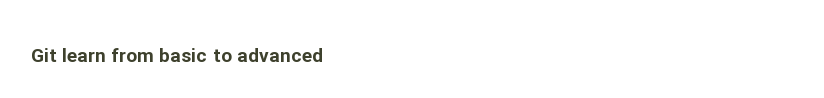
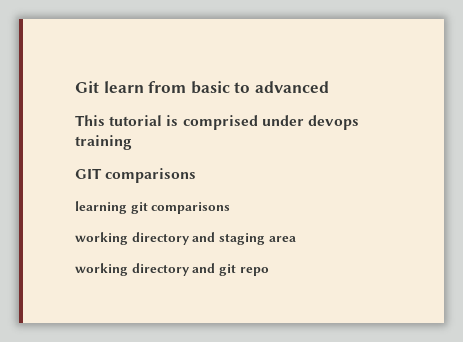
+ This tutorial is comprised under devops training
+ GIT comparisons
+ learning git comparisons
+ working directory and staging area
+ working directory and git repo

